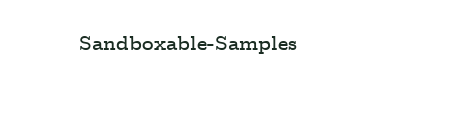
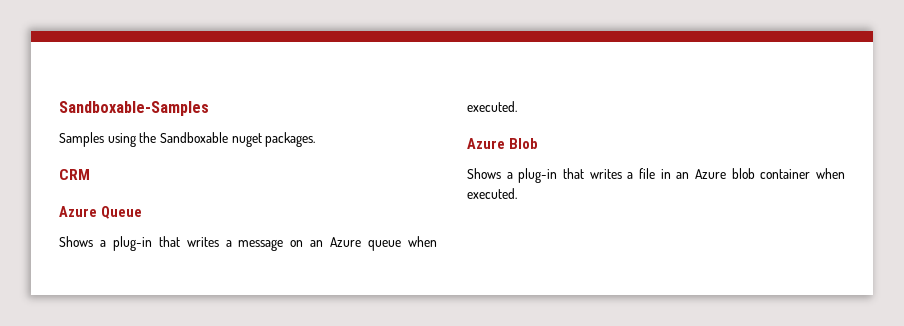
+ Samples using the Sandboxable nuget packages.
+ CRM
+ Azure Queue
+ Shows a plug-in that writes a message on an Azure queue when executed.
+ Azure Blob
+ Shows a plug-in that writes a file in an Azure blob container when executed.

